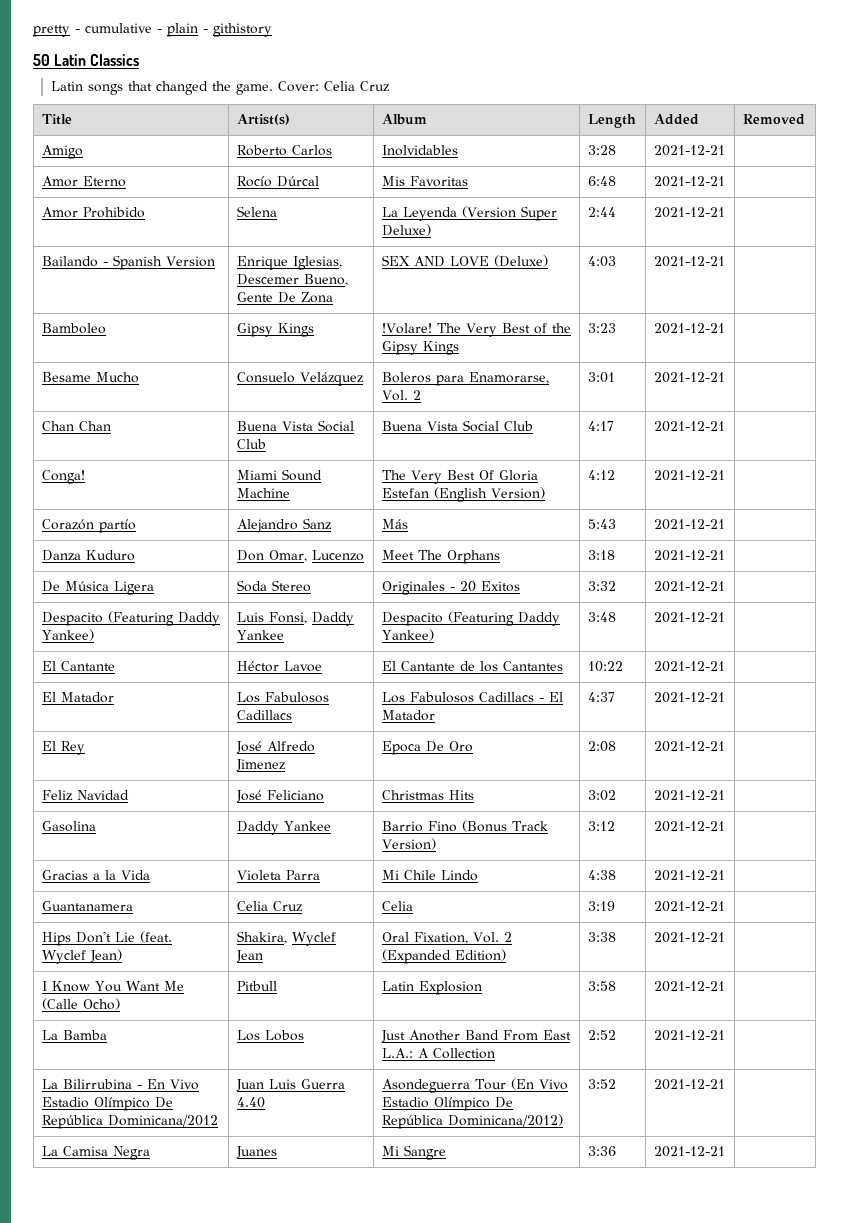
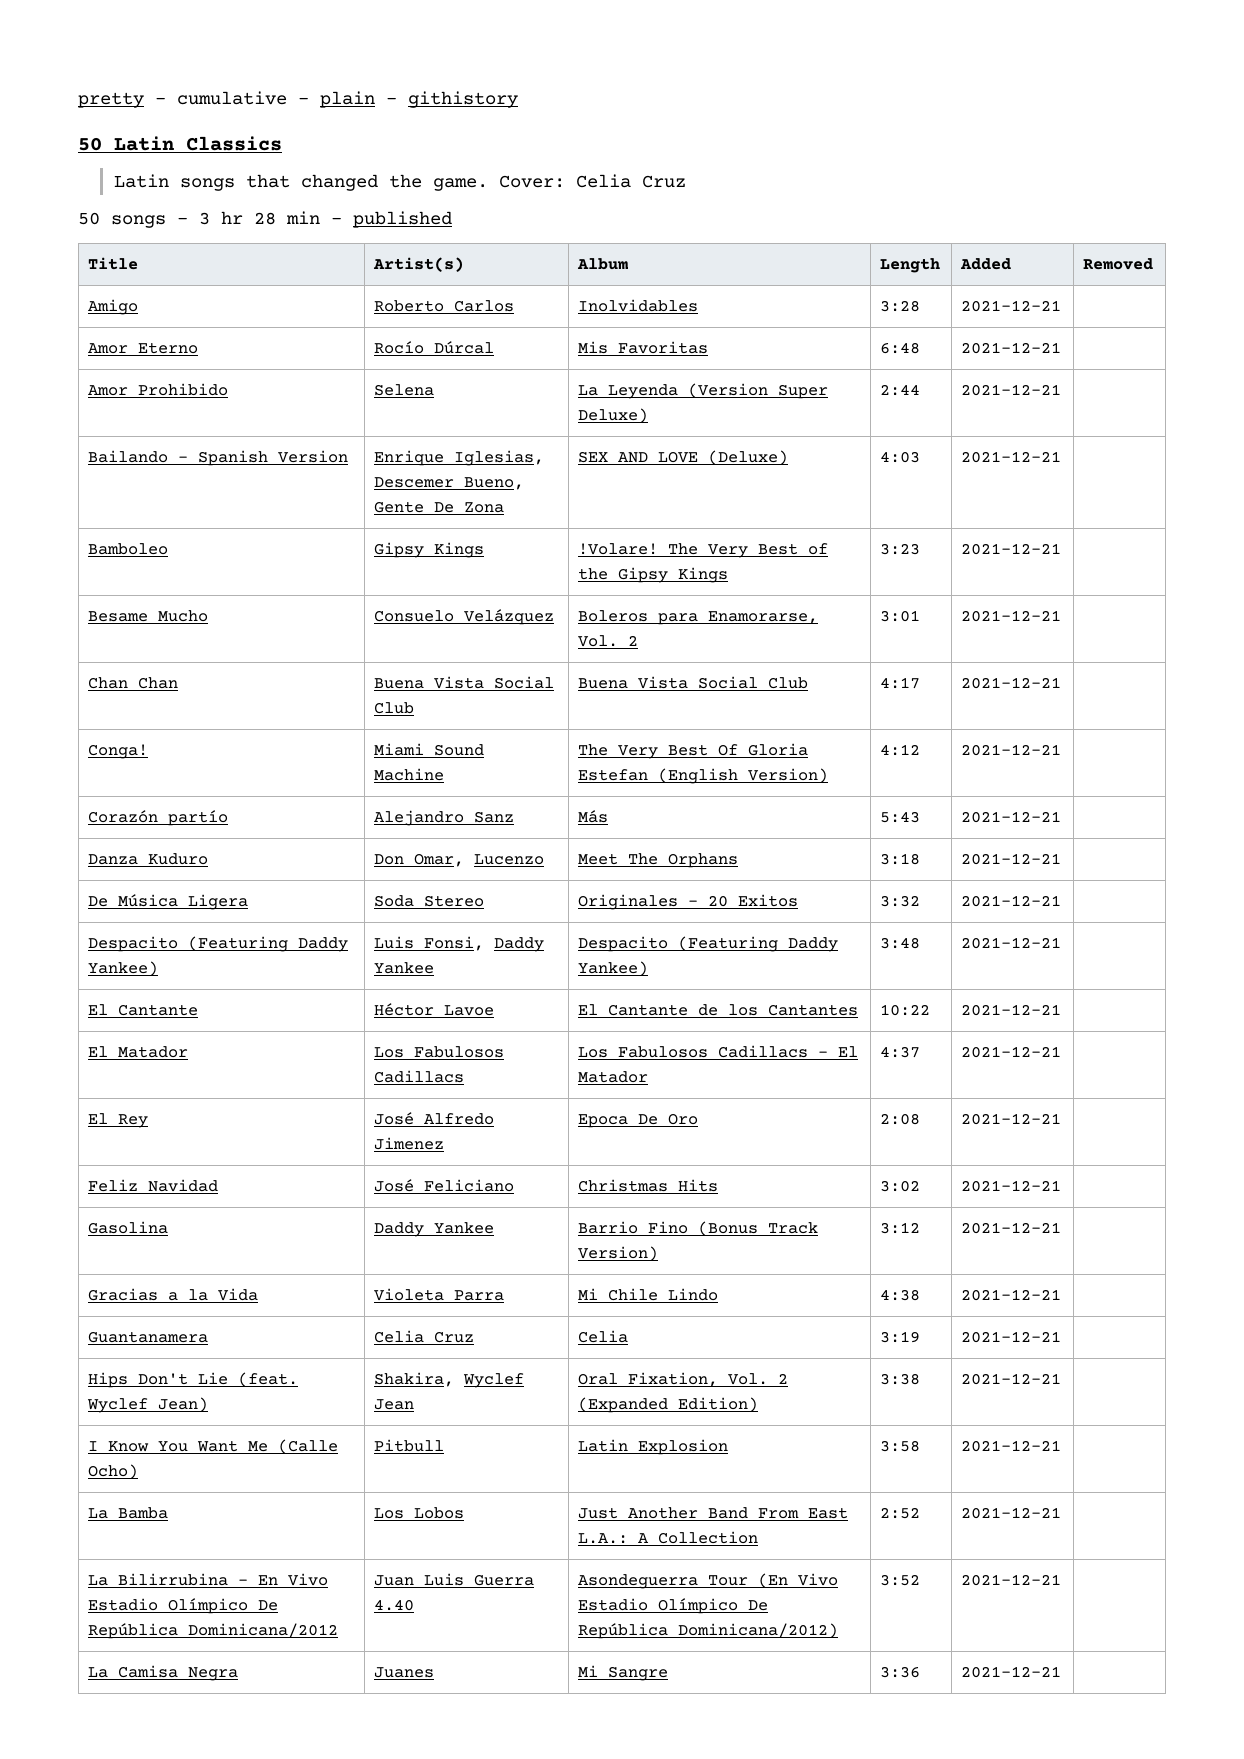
+ 50 songs - 3 hr 28 min - published

